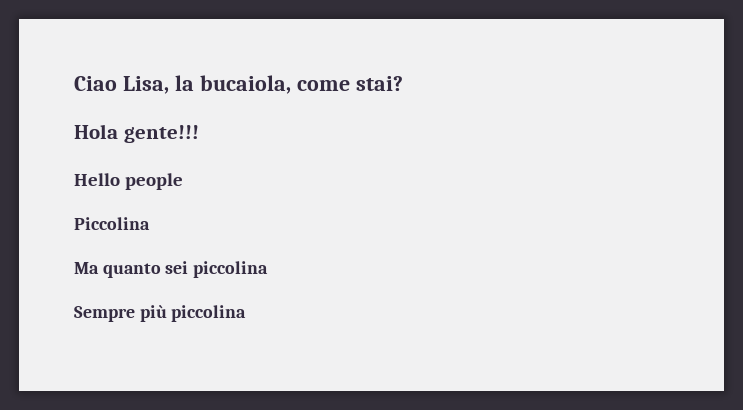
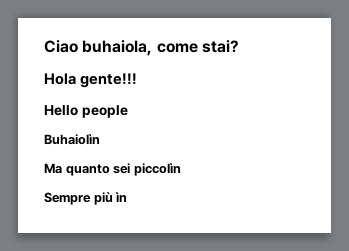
- Ciao Lisa, la bucaiola, come stai?
+ Ciao buhaiola, come stai?
- Piccolina
+ Buhaiolìn
- Ma quanto sei piccolina
+ Ma quanto sei piccolìn
- Sempre più piccolina
+ Sempre più ìn

